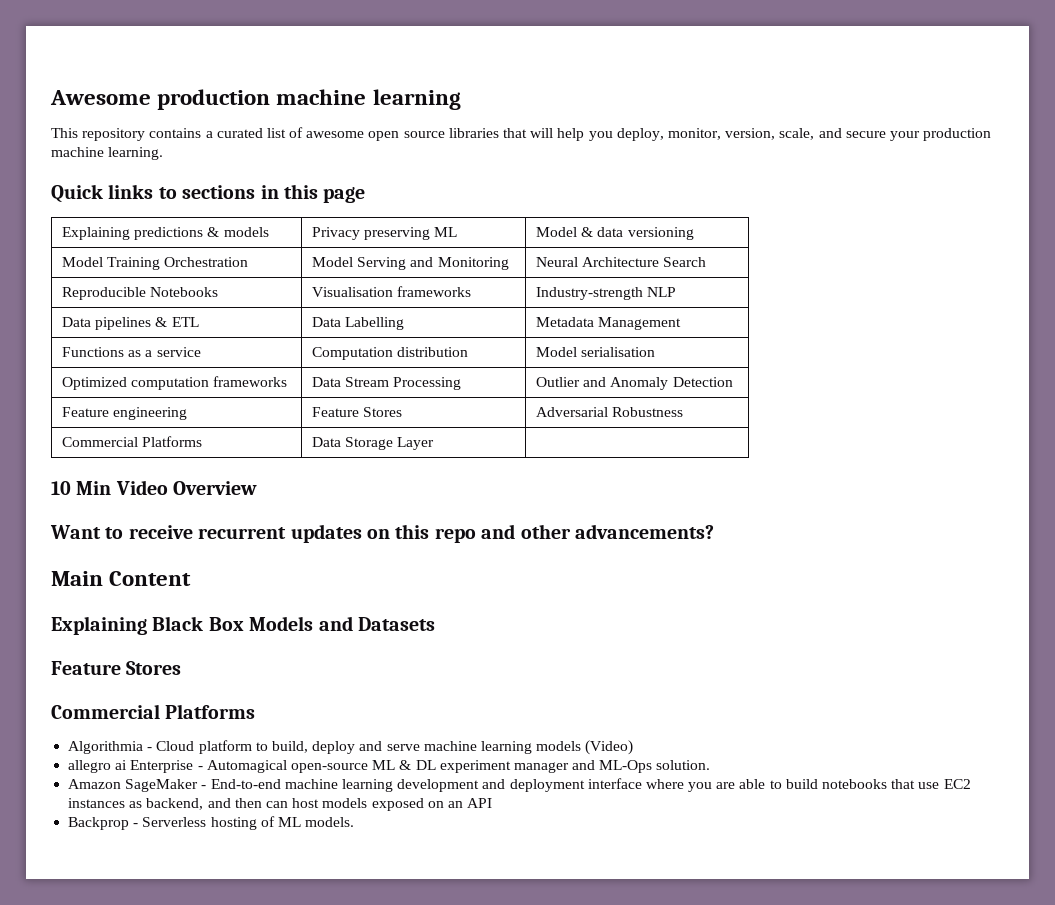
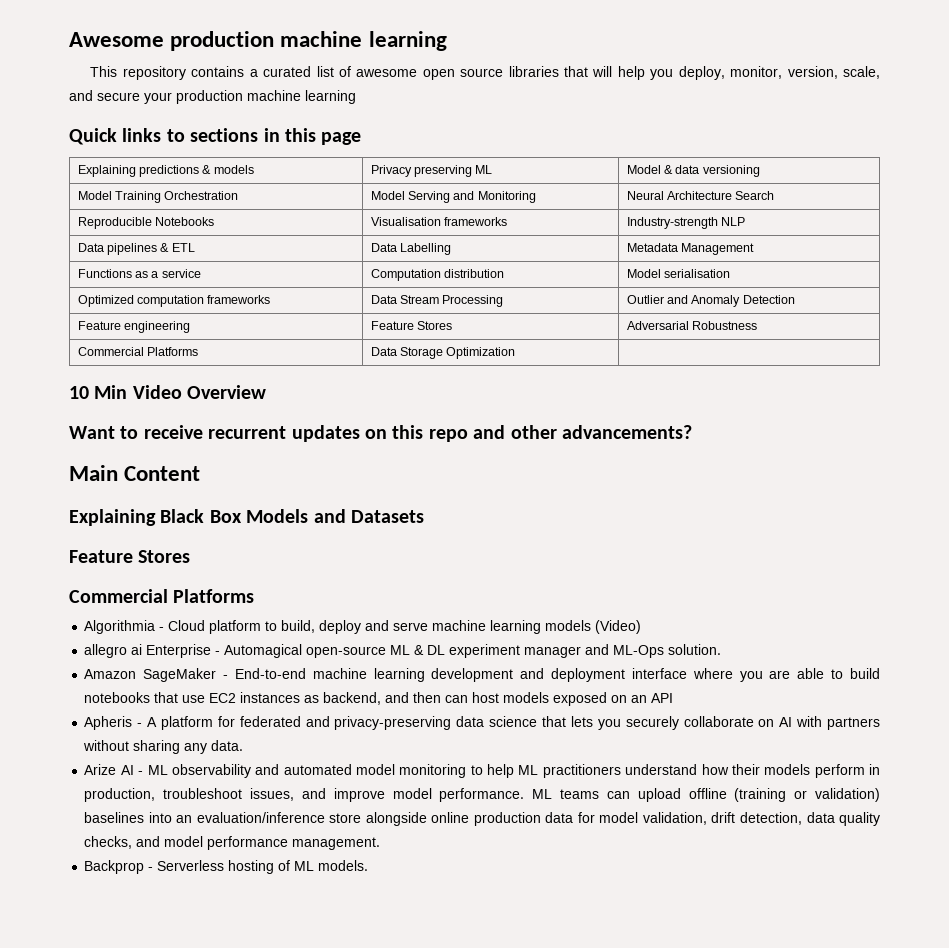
- This repository contains a curated list of awesome open source libraries that will help you deploy, monitor, version, scale, and secure your production machine learning.
+ This repository contains a curated list of awesome open source libraries that will help you deploy, monitor, version, scale, and secure your production machine learning
- Commercial Platforms | Data Storage Layer |
+ Commercial Platforms | Data Storage Optimization |
+ Apheris - A platform for federated and privacy-preserving data science that lets you securely collaborate on AI with partners without sharing any data.
+ Arize AI - ML observability and automated model monitoring to help ML practitioners understand how their models perform in production, troubleshoot issues, and improve model performance. ML teams can upload offline (training or validation) baselines into an evaluation/inference store alongside online production data for model validation, drift detection, data quality checks, and model performance management.

